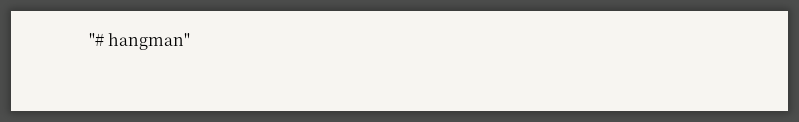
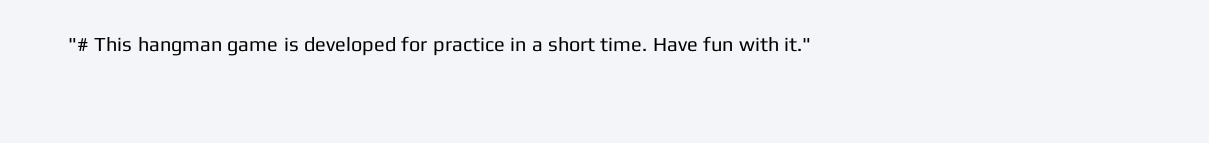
- "# hangman"
+ "# This hangman game is developed for practice in a short time. Have fun with it."

